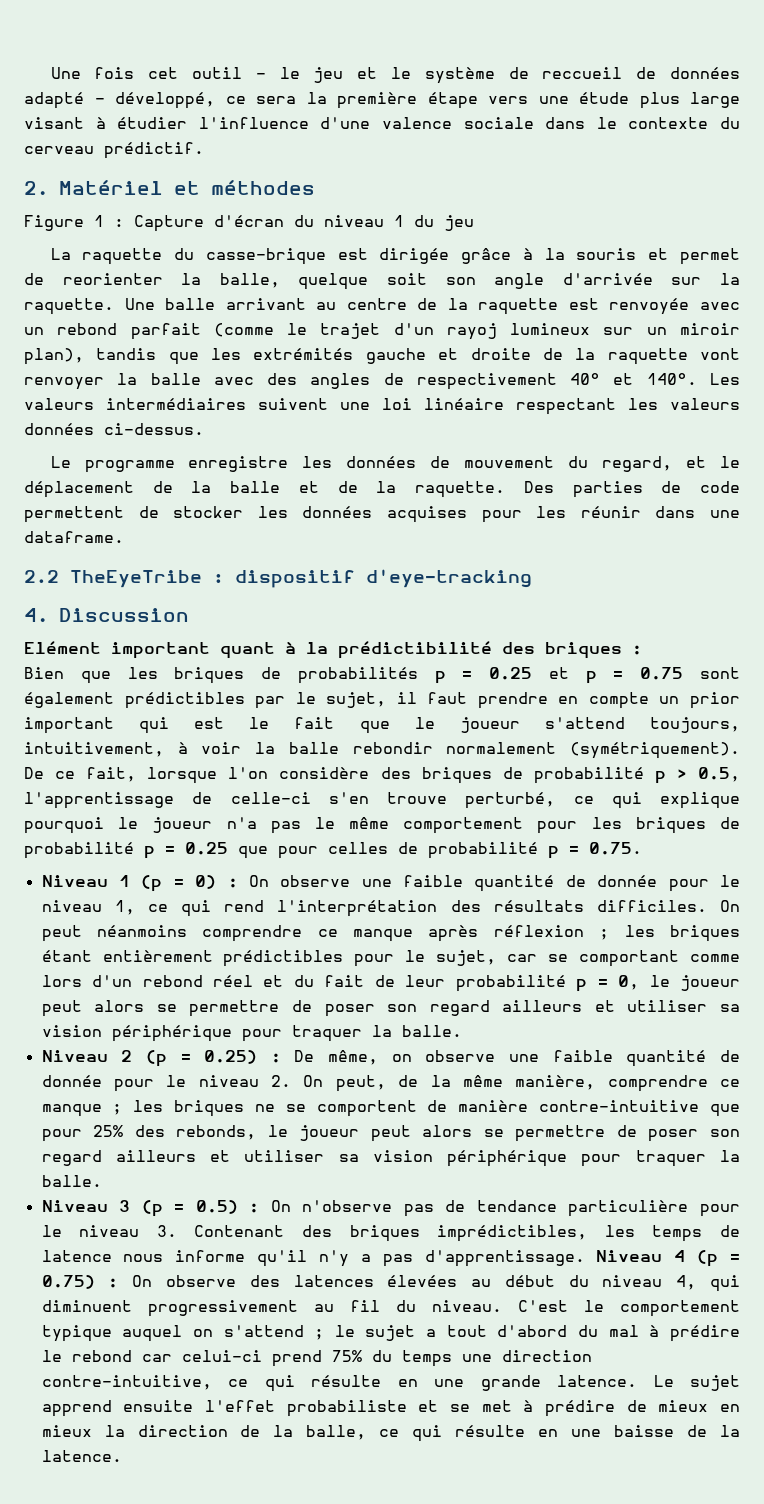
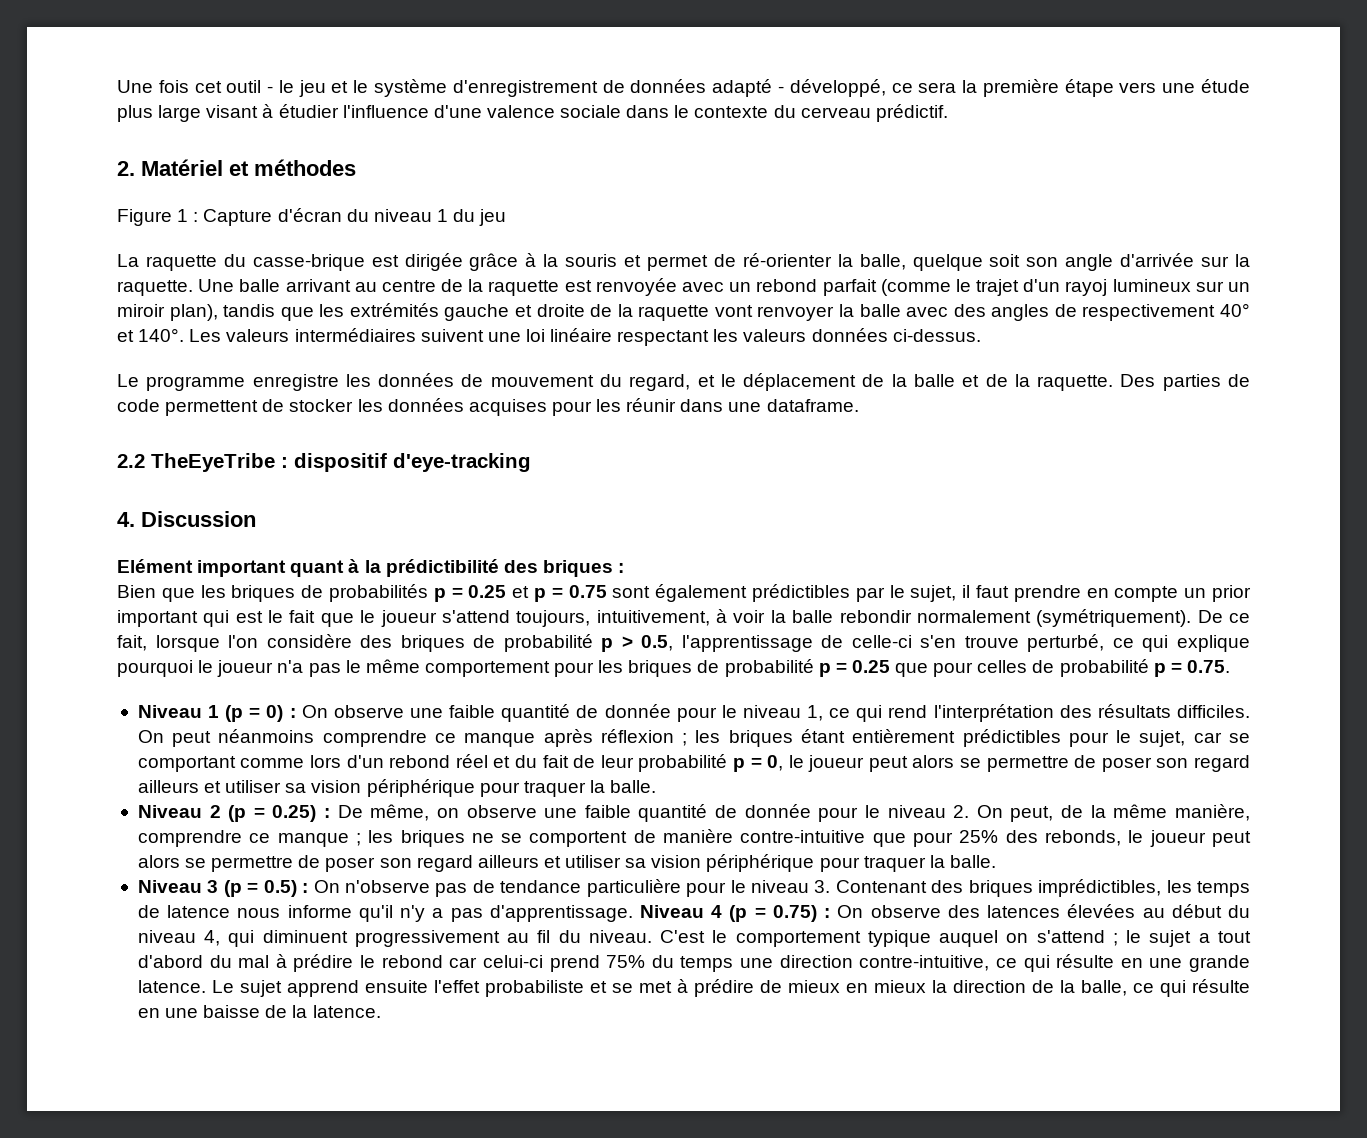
- Une fois cet outil - le jeu et le système de reccueil de données adapté - développé, ce sera la première étape vers une étude plus large visant à étudier l'influence d'une valence sociale dans le contexte du cerveau prédictif.
+ Une fois cet outil - le jeu et le système d'enregistrement de données adapté - développé, ce sera la première étape vers une étude plus large visant à étudier l'influence d'une valence sociale dans le contexte du cerveau prédictif.
- La raquette du casse-brique est dirigée grâce à la souris et permet de reorienter la balle, quelque soit son angle d'arrivée sur la raquette.
+ La raquette du casse-brique est dirigée grâce à la souris et permet de ré-orienter la balle, quelque soit son angle d'arrivée sur la raquette.

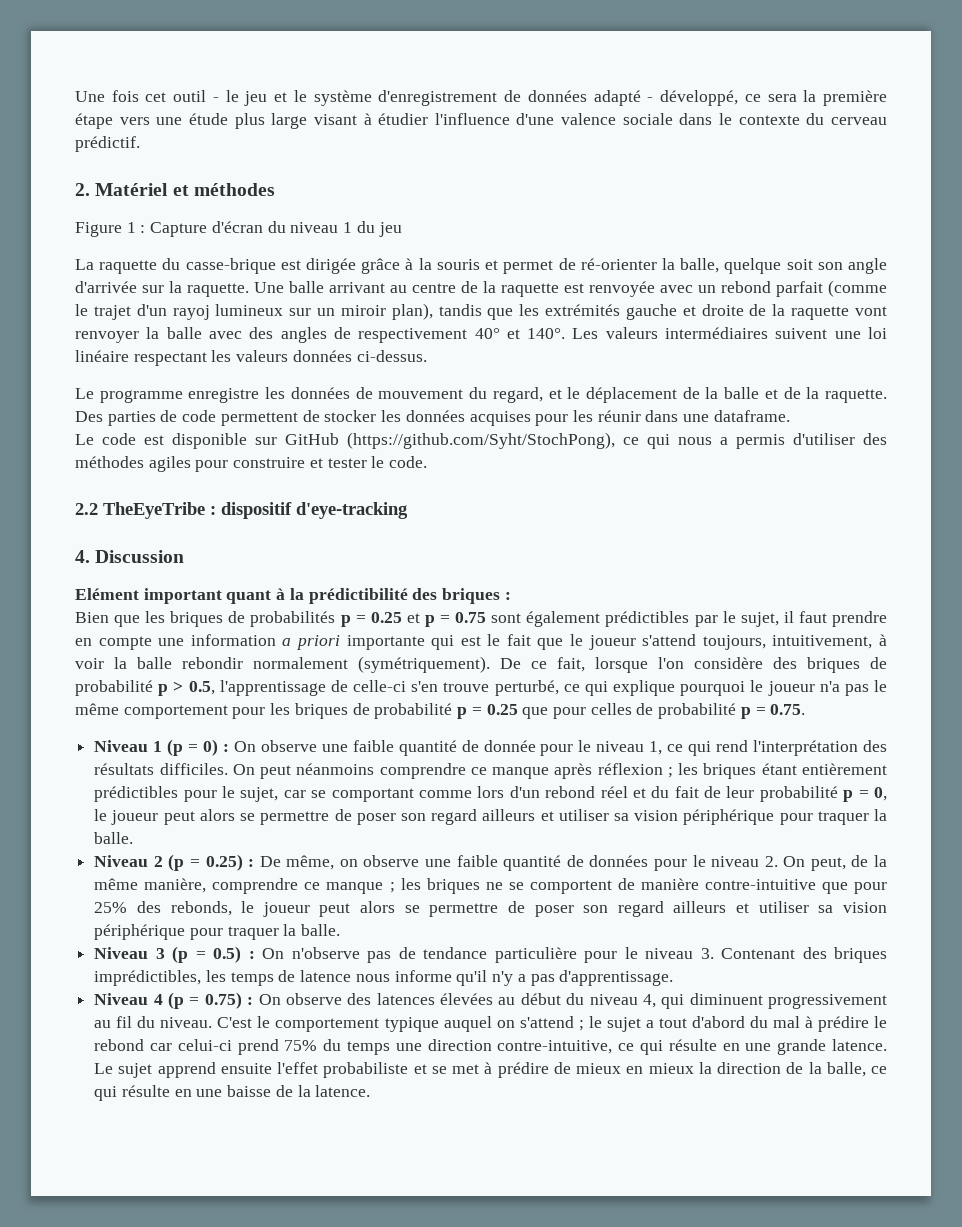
+ Le code est disponible sur GitHub (https://github.com/Syht/StochPong), ce qui nous a permis d'utiliser des méthodes agiles pour construire et tester le code.
- Bien que les briques de probabilités p = 0.25 et p = 0.75 sont également prédictibles par le sujet, il faut prendre en compte un prior important qui est le fait que le joueur s'attend toujours, intuitivement, à voir la balle rebondir normalement (symétriquement).
+ Bien que les briques de probabilités p = 0.25 et p = 0.75 sont également prédictibles par le sujet, il faut prendre en compte une information a priori importante qui est le fait que le joueur s'attend toujours, intuitivement, à voir la balle rebondir normalement (symétriquement).
- De même, on observe une faible quantité de donnée pour le niveau 2. On peut, de la même manière, comprendre ce manque ;
+ De même, on observe une faible quantité de données pour le niveau 2. On peut, de la même manière, comprendre ce manque ;
- Niveau 3 (p = 0.5) : On n'observe pas de tendance particulière pour le niveau 3. Contenant des briques imprédictibles, les temps de latence nous informe qu'il n'y a pas d'apprentissage. Niveau 4 (p = 0.75) : On observe des latences élevées au début du niveau 4, qui diminuent progressivement au fil du niveau.
+ Niveau 3 (p = 0.5) : On n'observe pas de tendance particulière pour le niveau 3. Contenant des briques imprédictibles, les temps de latence nous informe qu'il n'y a pas d'apprentissage.
+ Niveau 4 (p = 0.75) : On observe des latences élevées au début du niveau 4, qui diminuent progressivement au fil du niveau.

